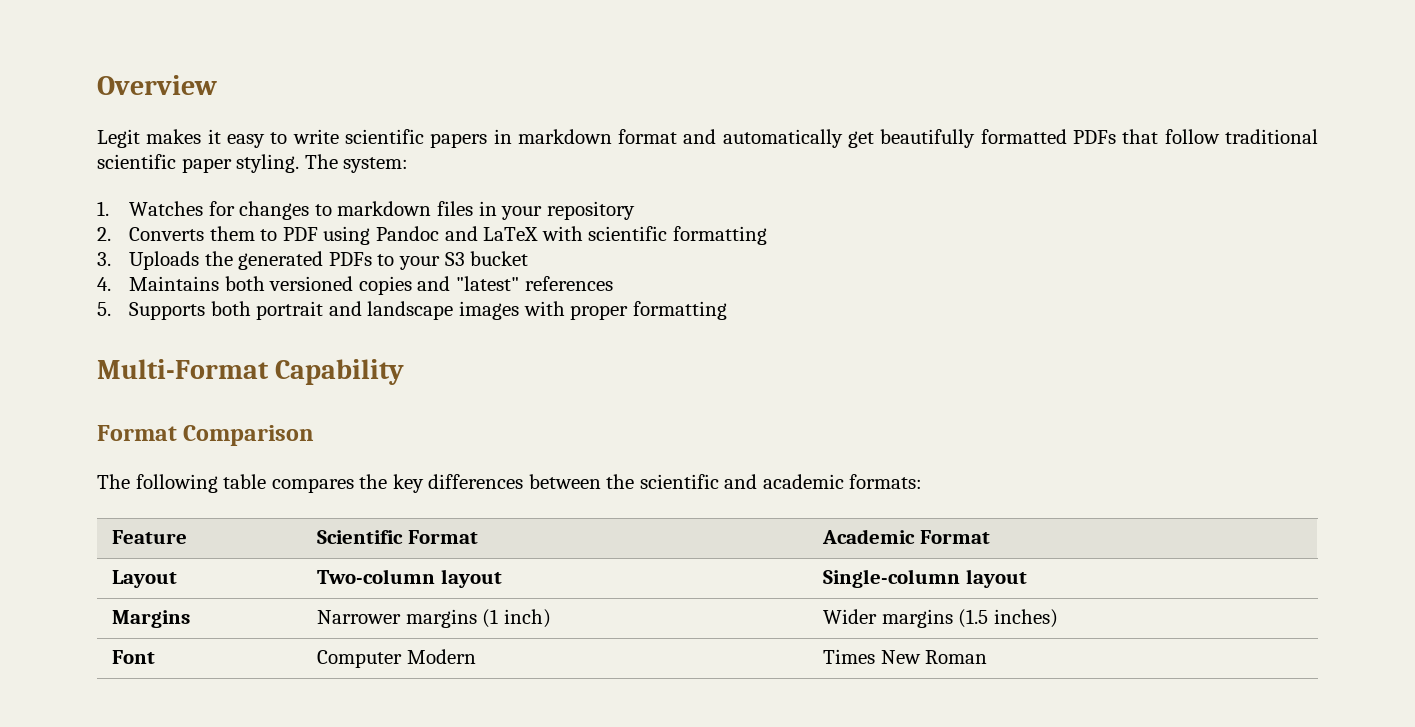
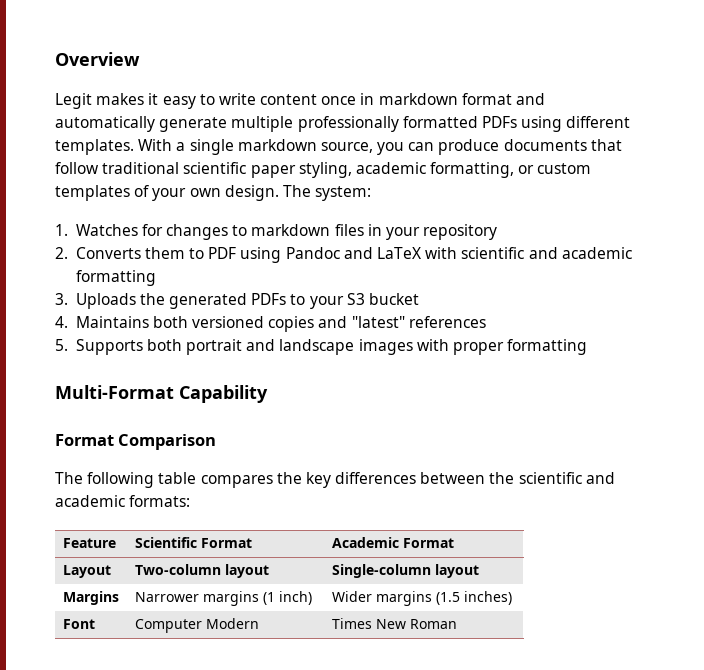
- Legit makes it easy to write scientific papers in markdown format and automatically get beautifully formatted PDFs that follow traditional scientific paper styling.
+ Legit makes it easy to write content once in markdown format and automatically generate multiple professionally formatted PDFs using different templates. With a single markdown source, you can produce documents that follow traditional scientific paper styling, academic formatting, or custom templates of your own design.
- 2. Converts them to PDF using Pandoc and LaTeX with scientific formatting
+ 2. Converts them to PDF using Pandoc and LaTeX with scientific and academic formatting

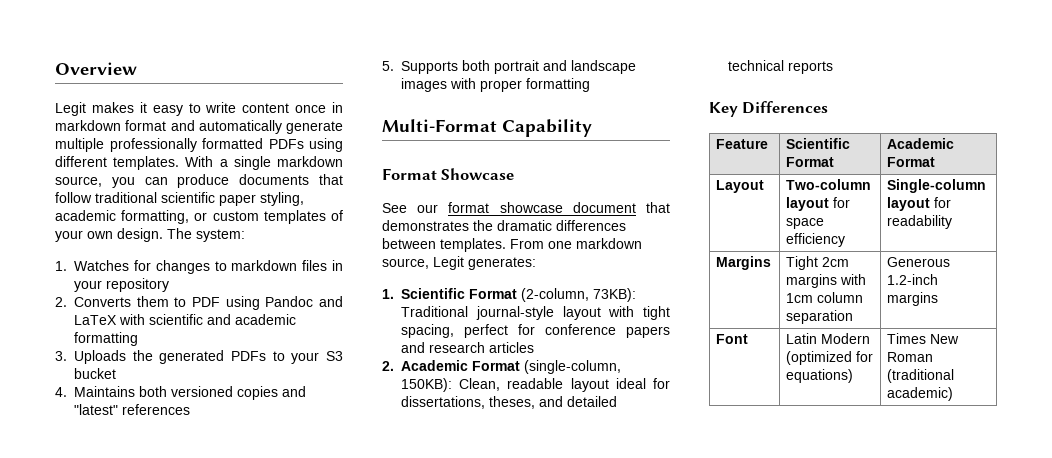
- Format Comparison
- The following table compares the key differences between the scientific and academic formats:
+ Format Showcase
+ See our format showcase document that demonstrates the dramatic differences between templates. From one markdown source, Legit generates:
+ 1. Scientific Format (2-column, 73KB): Traditional journal-style layout with tight spacing, perfect for conference papers and research articles
+ 2. Academic Format (single-column, 150KB): Clean, readable layout ideal for dissertations, theses, and detailed technical reports
+ Key Differences
- Layout | Two-column layout | Single-column layout
+ Layout | Two-column layout for space efficiency | Single-column layout for readability
- Margins | Narrower margins (1 inch) | Wider margins (1.5 inches)
+ Margins | Tight 2cm margins with 1cm column separation | Generous 1.2-inch margins
- Font | Computer Modern | Times New Roman
+ Font | Latin Modern (optimized for equations) | Times New Roman (traditional academic)

